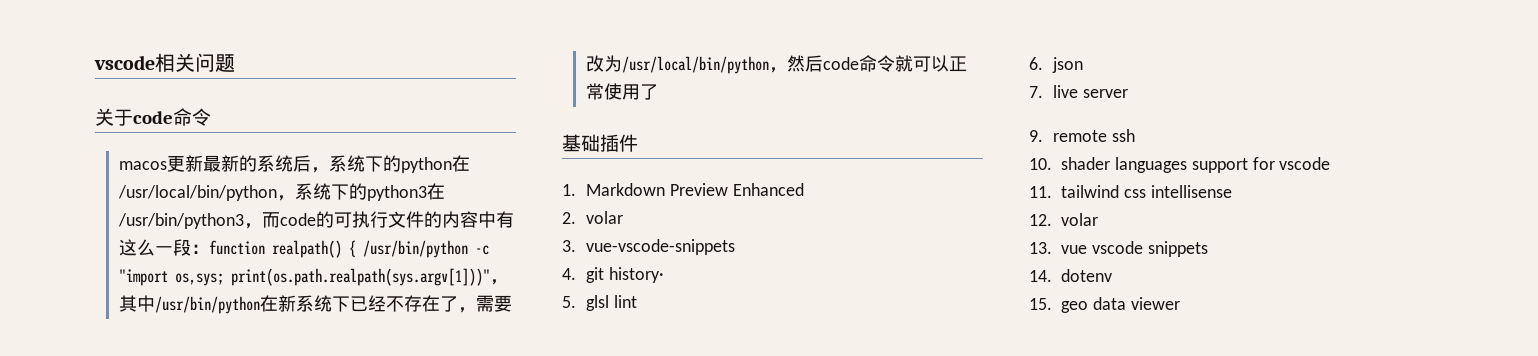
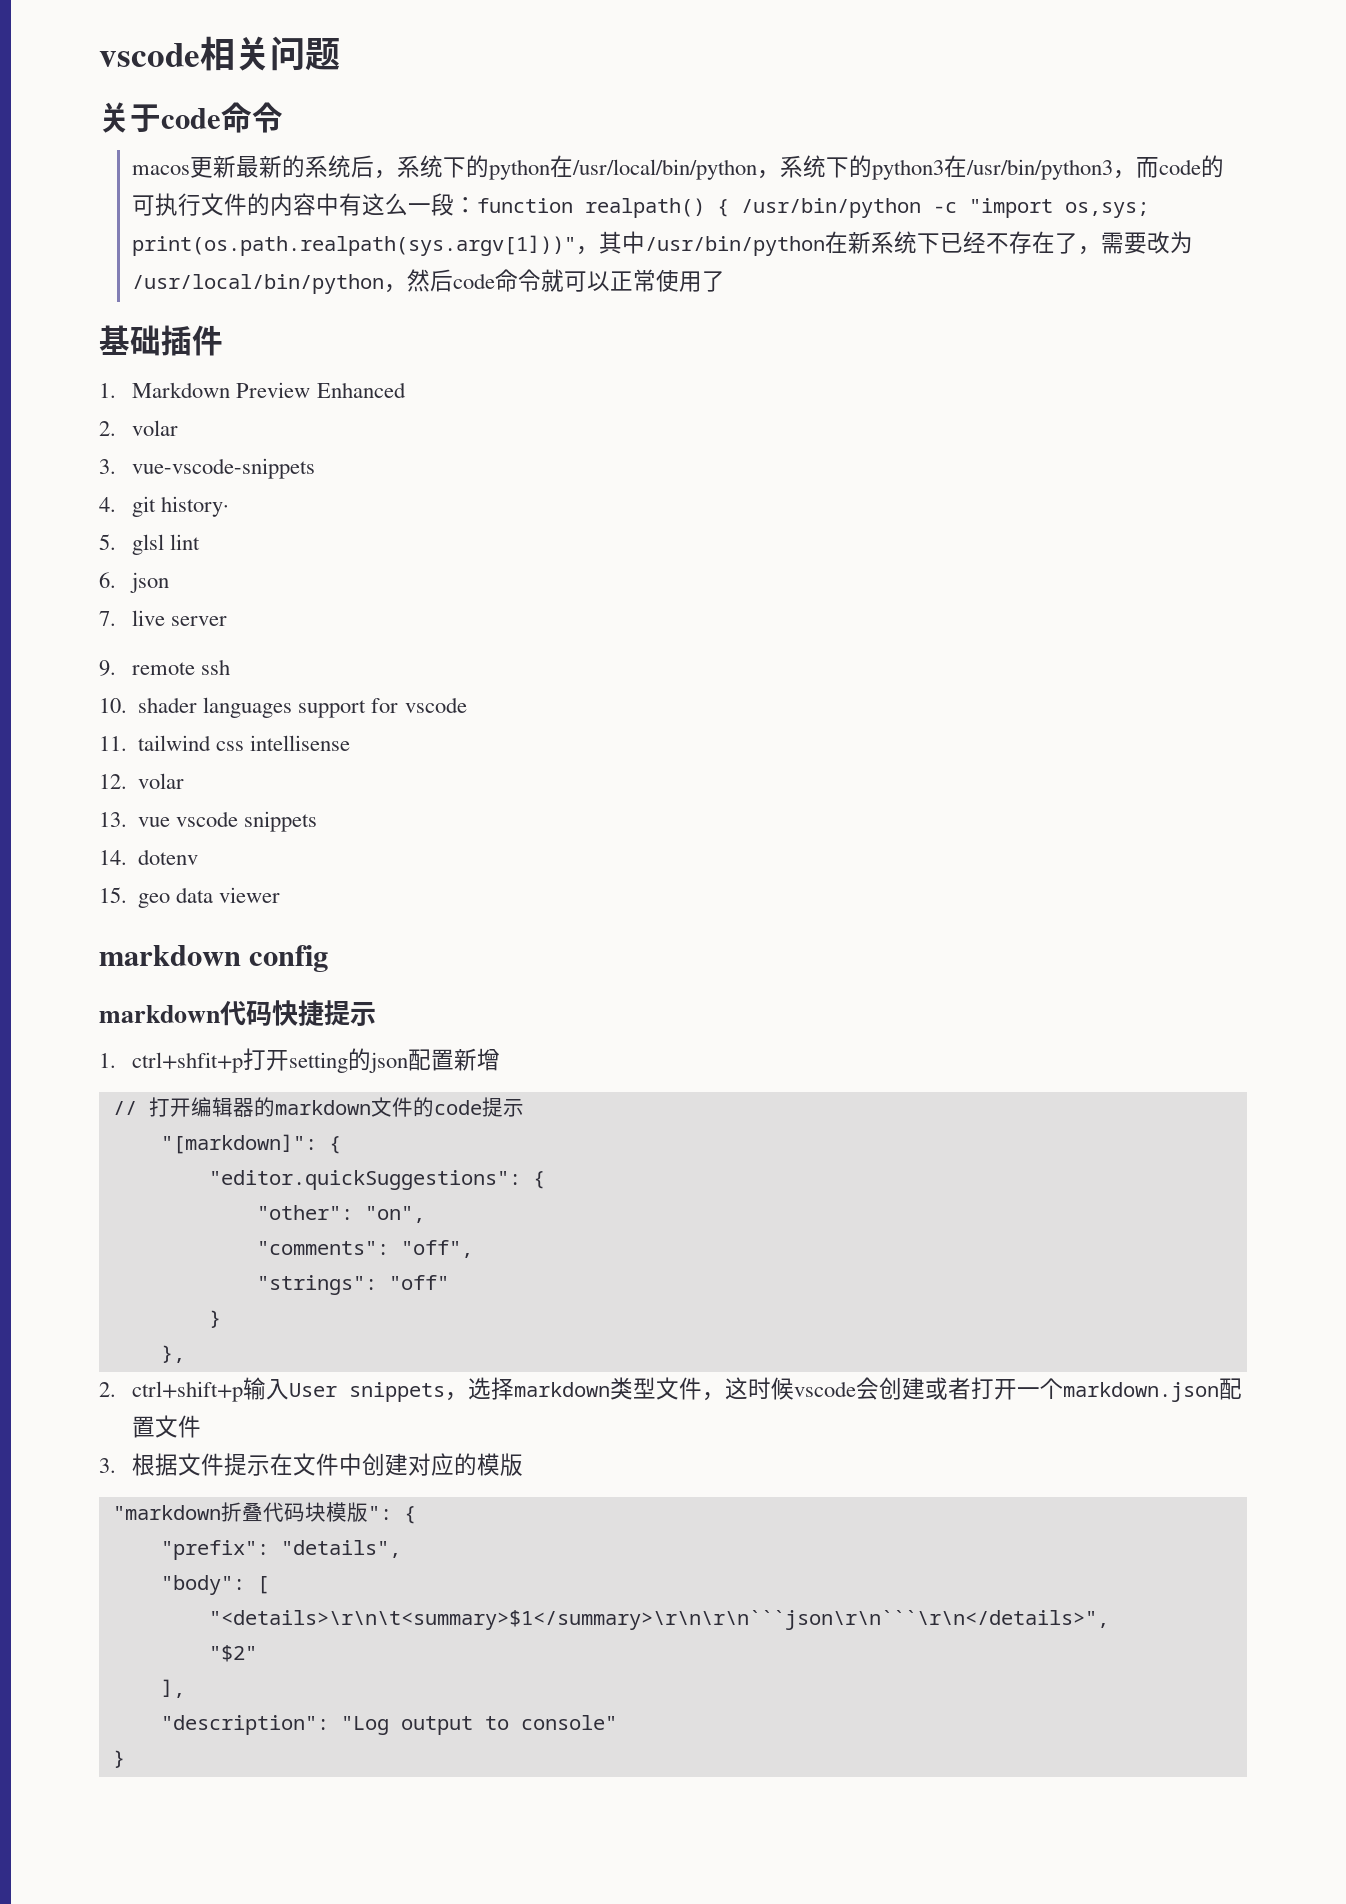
+ markdown config
+ markdown代码快捷提示
+ 1. ctrl+shfit+p打开setting的json配置新增
+ // 打开编辑器的markdown文件的code提示
+ "[markdown]": {
+ "editor.quickSuggestions": {
+ "other": "on",
+ "comments": "off",
+ "strings": "off"
+ }
+ },
+ 2. ctrl+shift+p输入User snippets，选择markdown类型文件，这时候vscode会创建或者打开一个markdown.json配置文件
+ 3.根据文件提示在文件中创建对应的模版
+ "markdown折叠代码块模版": {
+ "prefix": "details",
+ "body": [
+ "<details>\r\n\t<summary>$1</summary>\r\n\r\n```json\r\n```\r\n</details>",
+ "$2"
+ ],
+ "description": "Log output to console"
+ }

